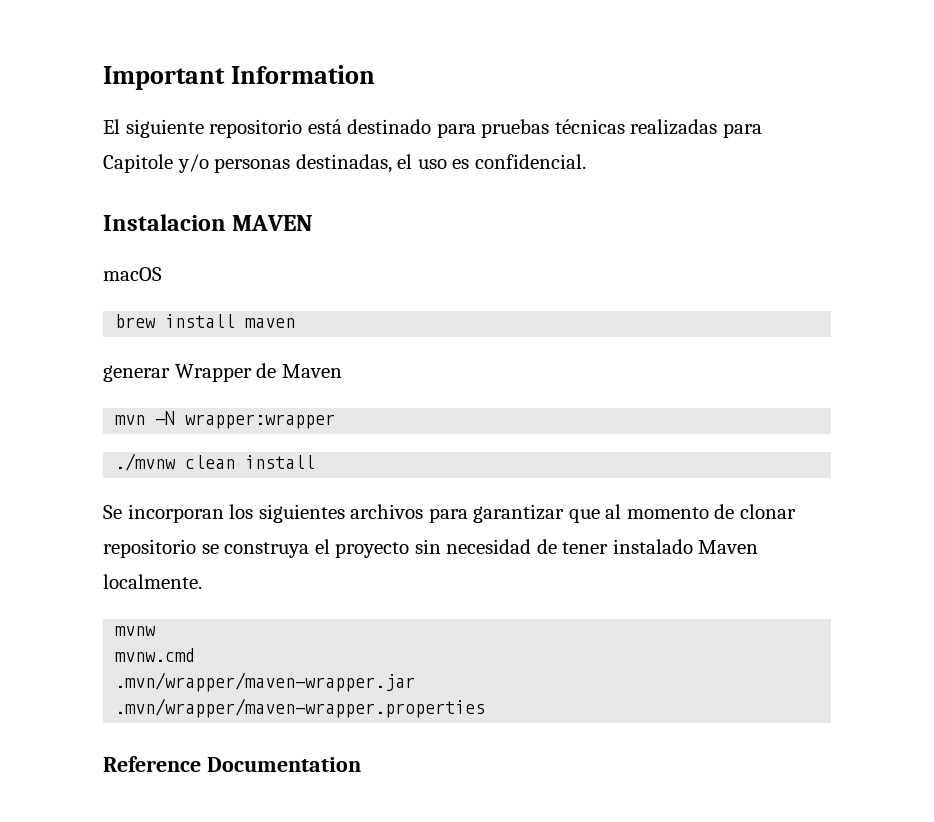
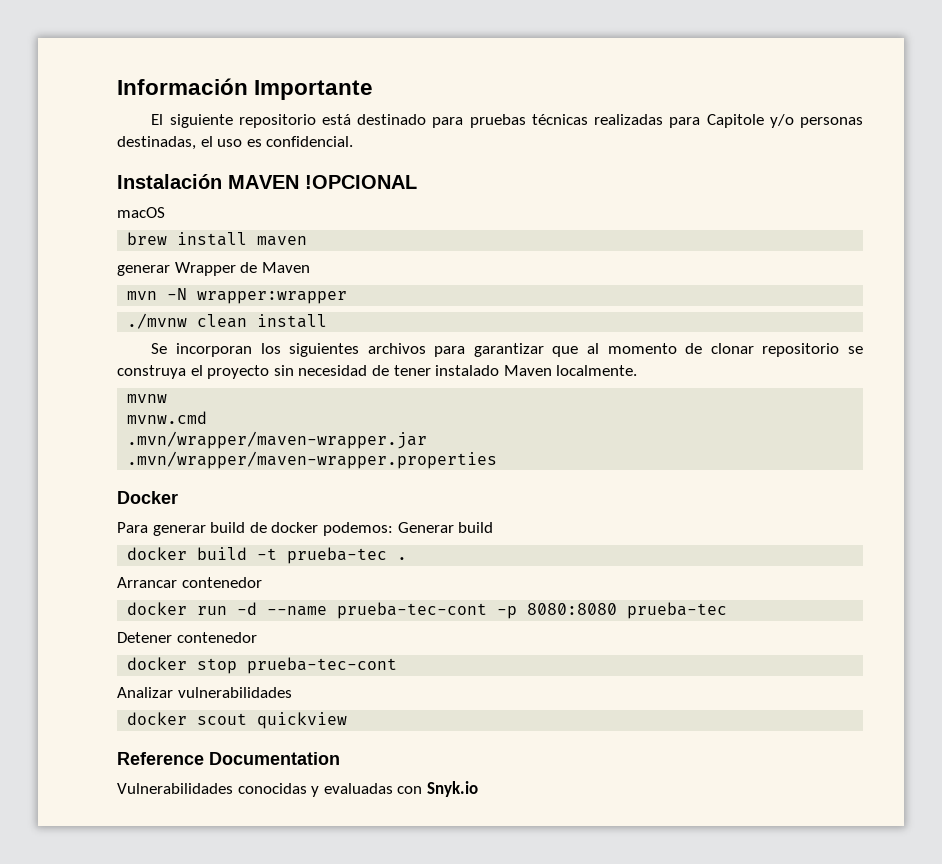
- Important Information
+ Información Importante
- Instalacion MAVEN
+ Instalación MAVEN !OPCIONAL
+ Docker
+ Para generar build de docker podemos: Generar build
+ docker build -t prueba-tec .
+ Arrancar contenedor
+ docker run -d --name prueba-tec-cont -p 8080:8080 prueba-tec
+ Detener contenedor
+ docker stop prueba-tec-cont
+ Analizar vulnerabilidades
+ docker scout quickview
  Reference Documentation
+ Vulnerabilidades conocidas y evaluadas con Snyk.io

